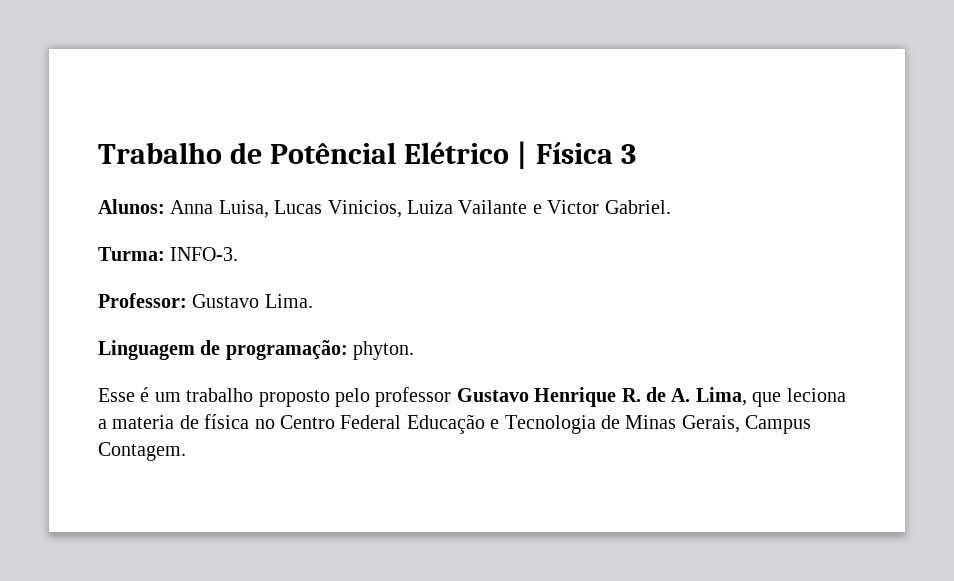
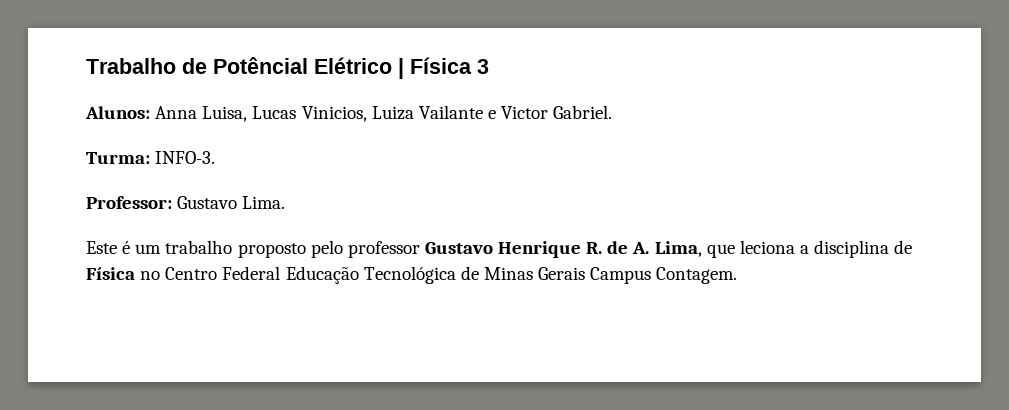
- Linguagem de programação: phyton.
- Esse é um trabalho proposto pelo professor Gustavo Henrique R. de A. Lima, que leciona a materia de física no Centro Federal Educação e Tecnologia de Minas Gerais, Campus Contagem.
+ Este é um trabalho proposto pelo professor Gustavo Henrique R. de A. Lima, que leciona a disciplina de Física no Centro Federal Educação Tecnológica de Minas Gerais Campus Contagem.

